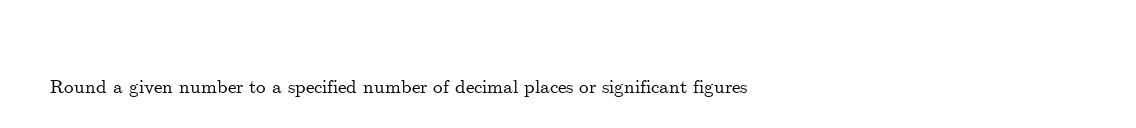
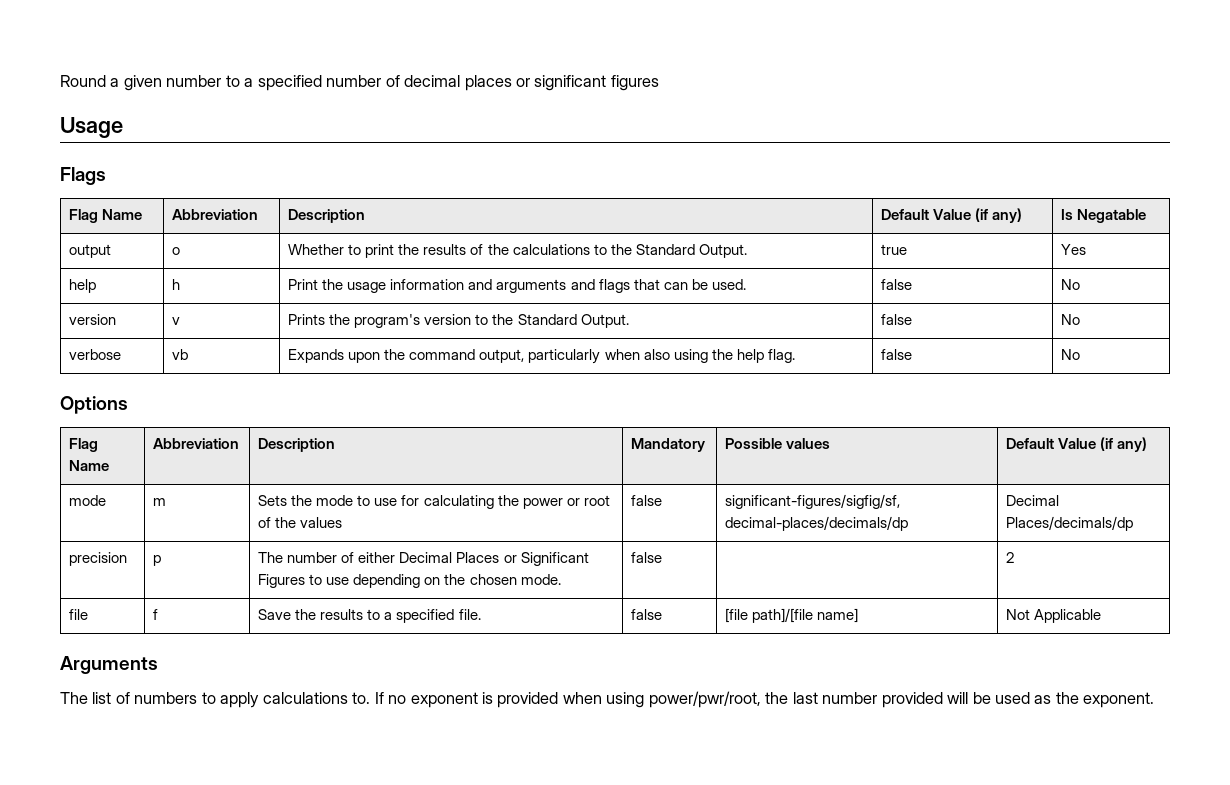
+ Usage
+ Flags
+ Flag Name | Abbreviation | Description | Default Value (if any) | Is Negatable
+ output | o | Whether to print the results of the calculations to the Standard Output. | true | Yes
+ help | h | Print the usage information and arguments and flags that can be used. | false | No
+ version | v | Prints the program's version to the Standard Output. | false | No
+ verbose | vb | Expands upon the command output, particularly when also using the help flag. | false | No
+ Options
+ Flag Name | Abbreviation | Description | Mandatory | Possible values | Default Value (if any)
+ mode | m | Sets the mode to use for calculating the power or root of the values | false | significant-figures/sigfig/sf, decimal-places/decimals/dp | Decimal Places/decimals/dp
+ precision | p | The number of either Decimal Places or Significant Figures to use depending on the chosen mode. | false | | 2
+ file | f | Save the results to a specified file. | false | [file path]/[file name] | Not Applicable
+ Arguments
+ The list of numbers to apply calculations to. If no exponent is provided when using power/pwr/root, the last number provided will be used as the exponent.

